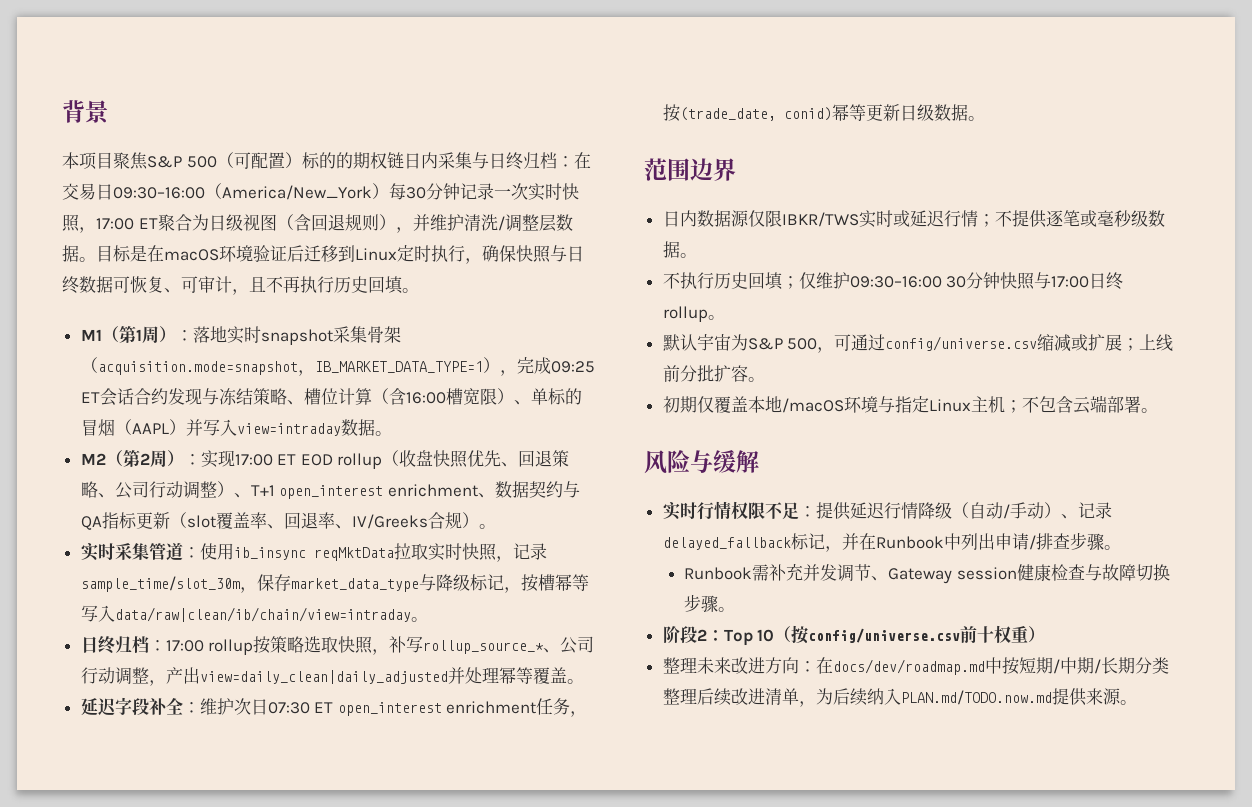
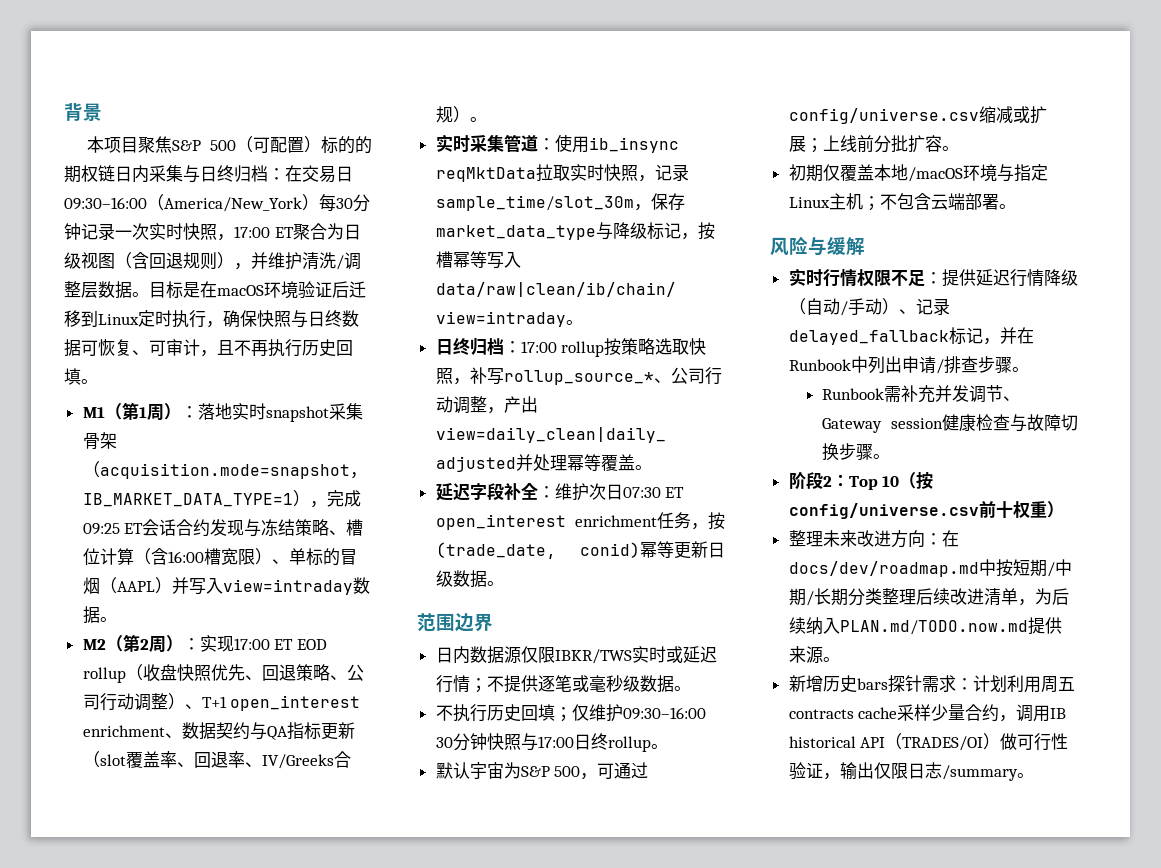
+ 新增历史bars探针需求：计划利用周五contracts cache采样少量合约，调用IB historical API（TRADES/OI）做可行性验证，输出仅限日志/summary。

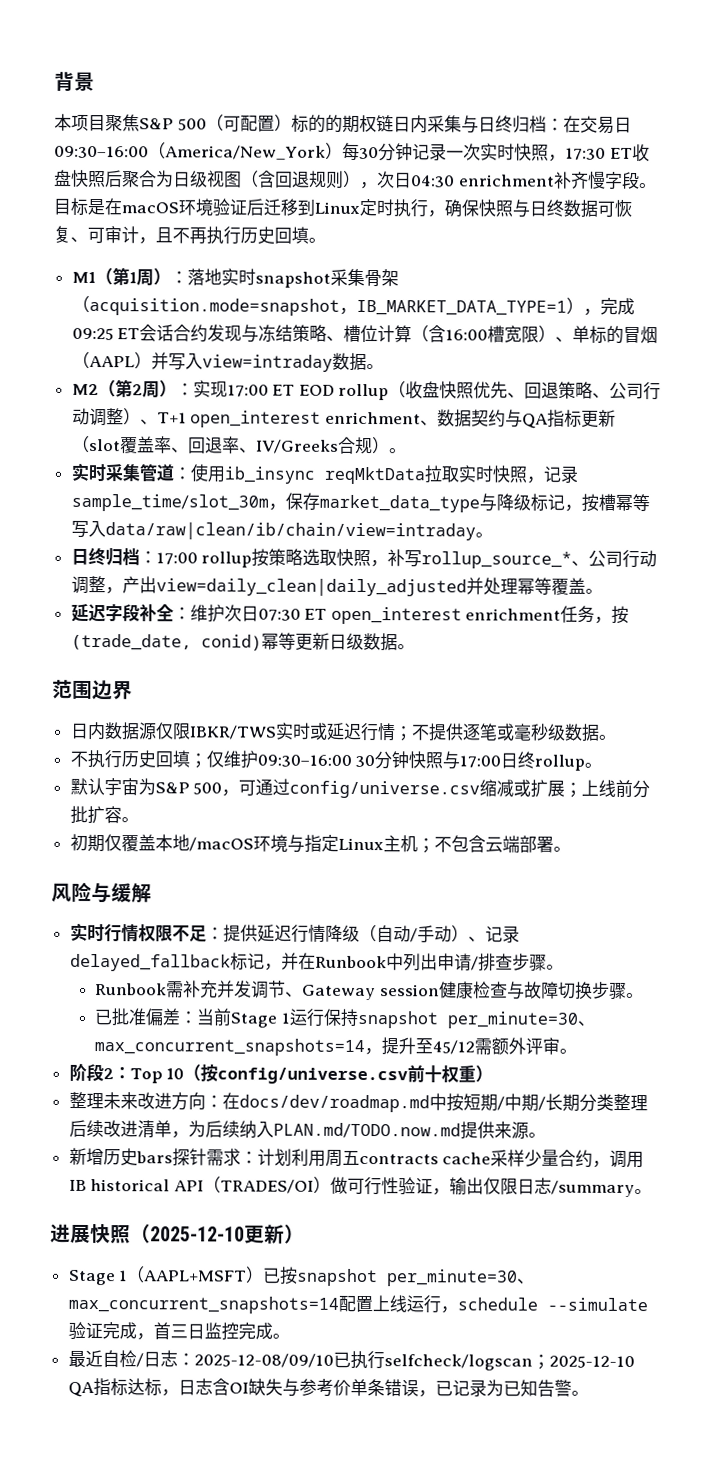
- 本项目聚焦S&P 500（可配置）标的的期权链日内采集与日终归档：在交易日09:30–16:00（America/New_York）每30分钟记录一次实时快照，17:00 ET聚合为日级视图（含回退规则），并维护清洗/调整层数据。
+ 本项目聚焦S&P 500（可配置）标的的期权链日内采集与日终归档：在交易日09:30–16:00（America/New_York）每30分钟记录一次实时快照，17:30 ET收盘快照后聚合为日级视图（含回退规则），次日04:30 enrichment补齐慢字段。
+ 已批准偏差：当前Stage 1运行保持snapshot per_minute=30、max_concurrent_snapshots=14，提升至45/12需额外评审。
+ 进展快照（2025-12-10更新）
+ Stage 1（AAPL+MSFT）已按snapshot per_minute=30、max_concurrent_snapshots=14配置上线运行，schedule --simulate验证完成，首三日监控完成。
+ 最近自检/日志：2025-12-08/09/10已执行selfcheck/logscan；2025-12-10 QA指标达标，日志含OI缺失与参考价单条错误，已记录为已知告警。

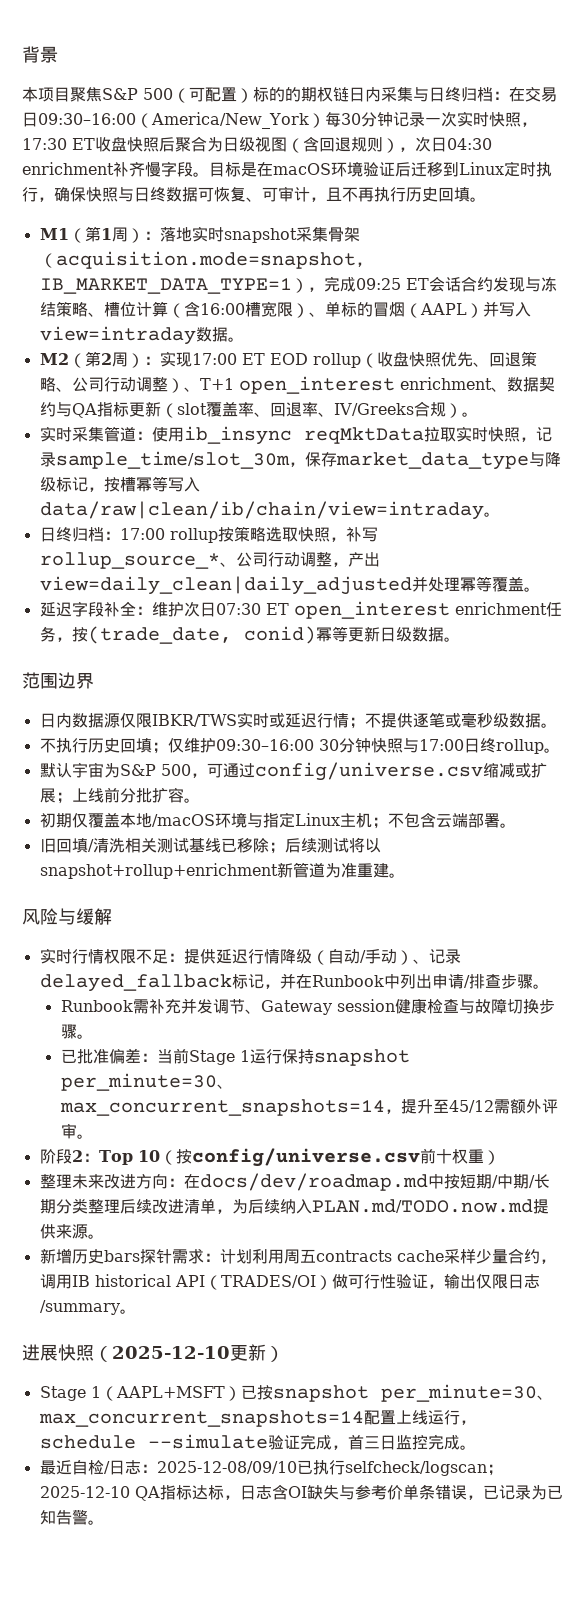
+ 旧回填/清洗相关测试基线已移除；后续测试将以snapshot+rollup+enrichment新管道为准重建。

